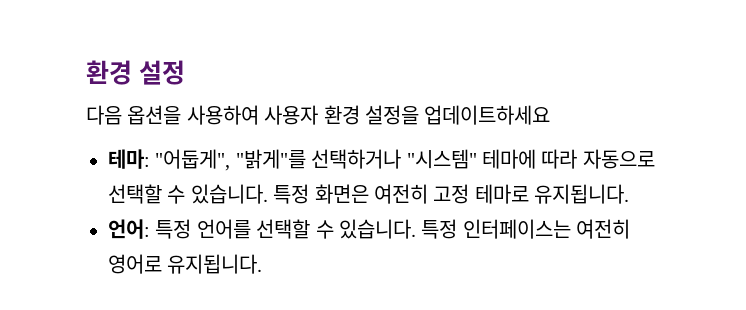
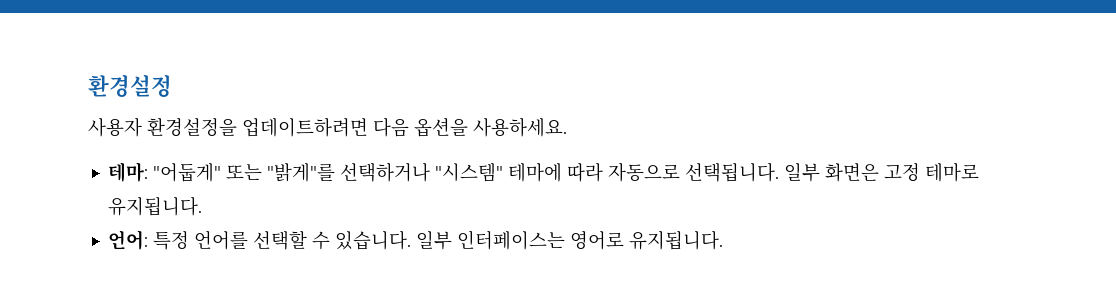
- 환경 설정
- 다음 옵션을 사용하여 사용자 환경 설정을 업데이트하세요
+ 환경설정
+ 사용자 환경설정을 업데이트하려면 다음 옵션을 사용하세요.
- 테마: "어둡게", "밝게"를 선택하거나 "시스템" 테마에 따라 자동으로 선택할 수 있습니다. 특정 화면은 여전히 고정 테마로 유지됩니다.
+ 테마: "어둡게" 또는 "밝게"를 선택하거나 "시스템" 테마에 따라 자동으로 선택됩니다. 일부 화면은 고정 테마로 유지됩니다.
- 특정 인터페이스는 여전히 영어로 유지됩니다.
+ 일부 인터페이스는 영어로 유지됩니다.

